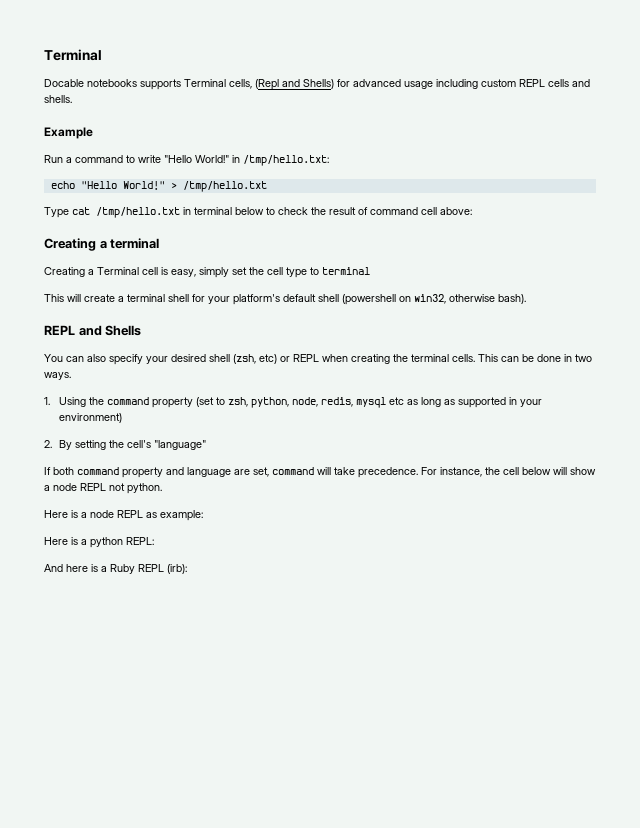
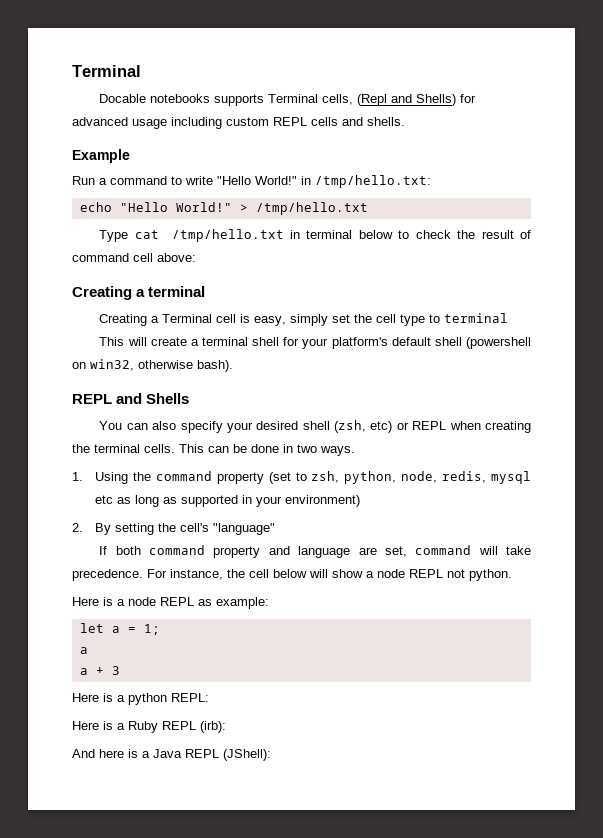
+ let a = 1;
+ a
+ a + 3
- And here is a Ruby REPL (irb):
+ Here is a Ruby REPL (irb):
+ And here is a Java REPL (JShell):

